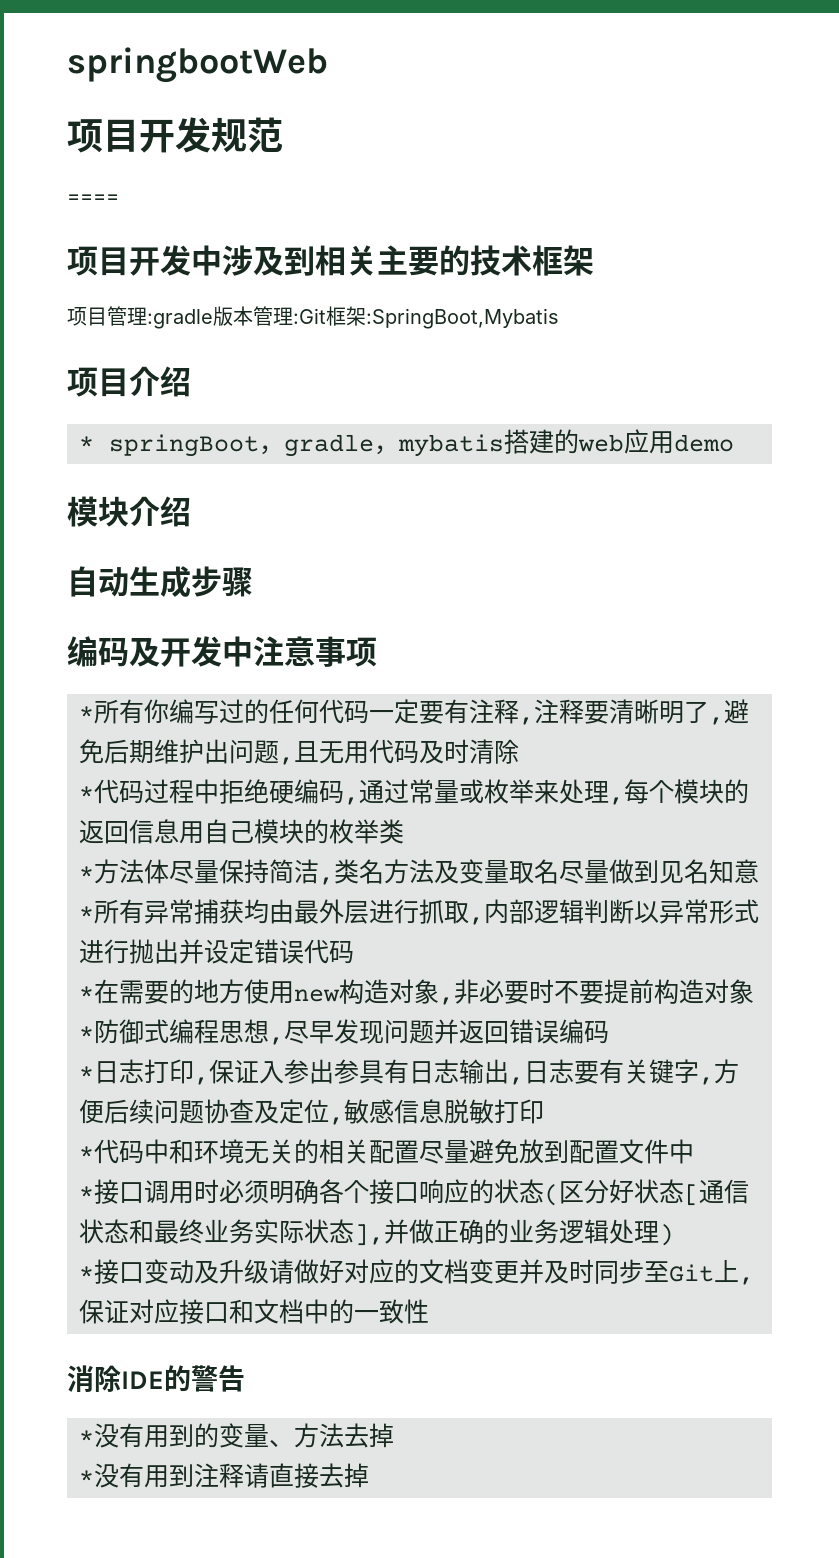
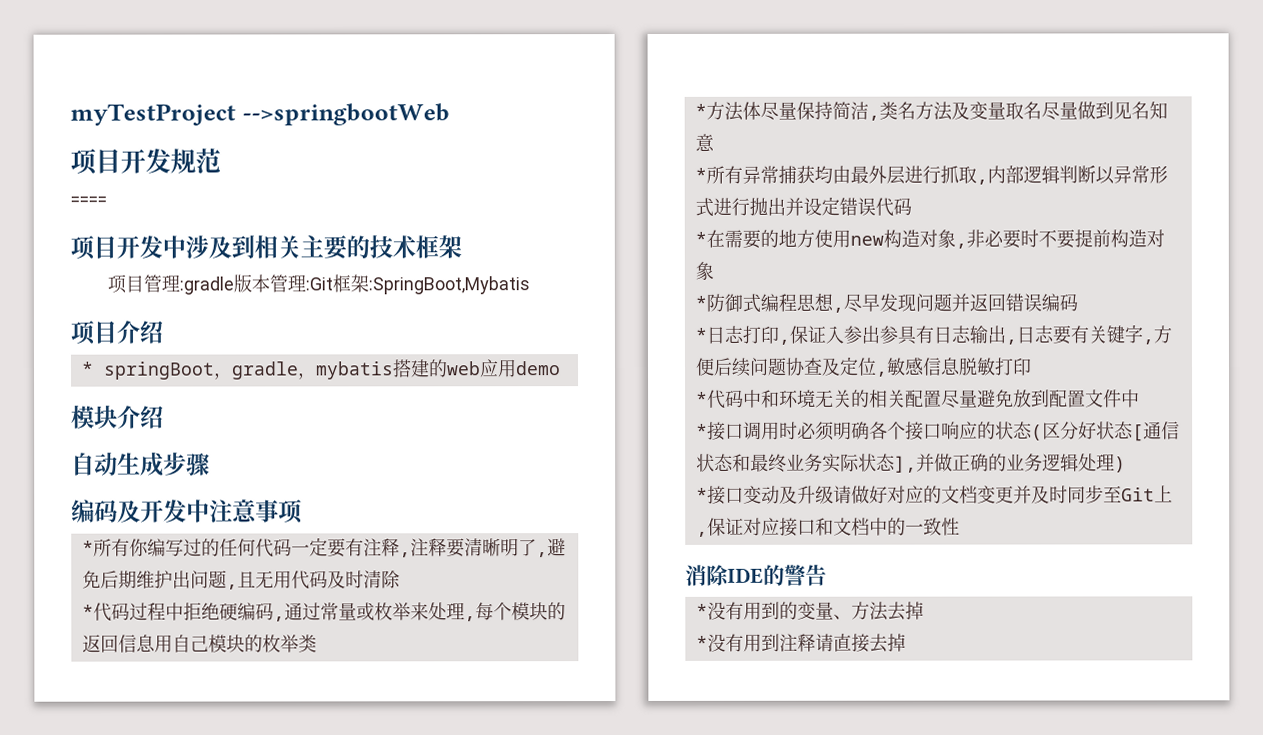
- springbootWeb
+ myTestProject -->springbootWeb

